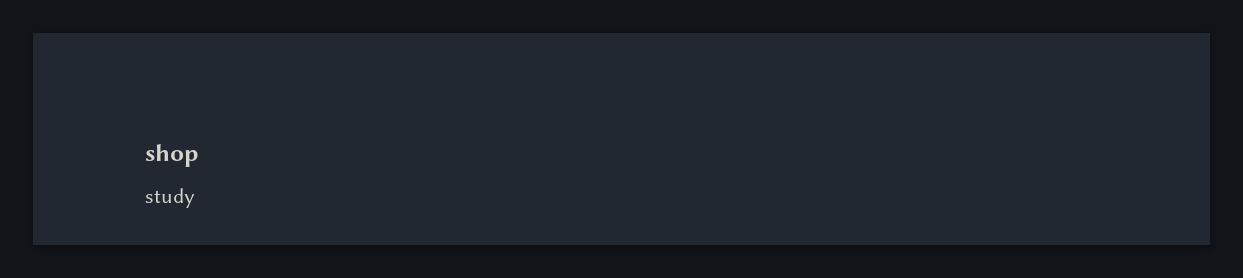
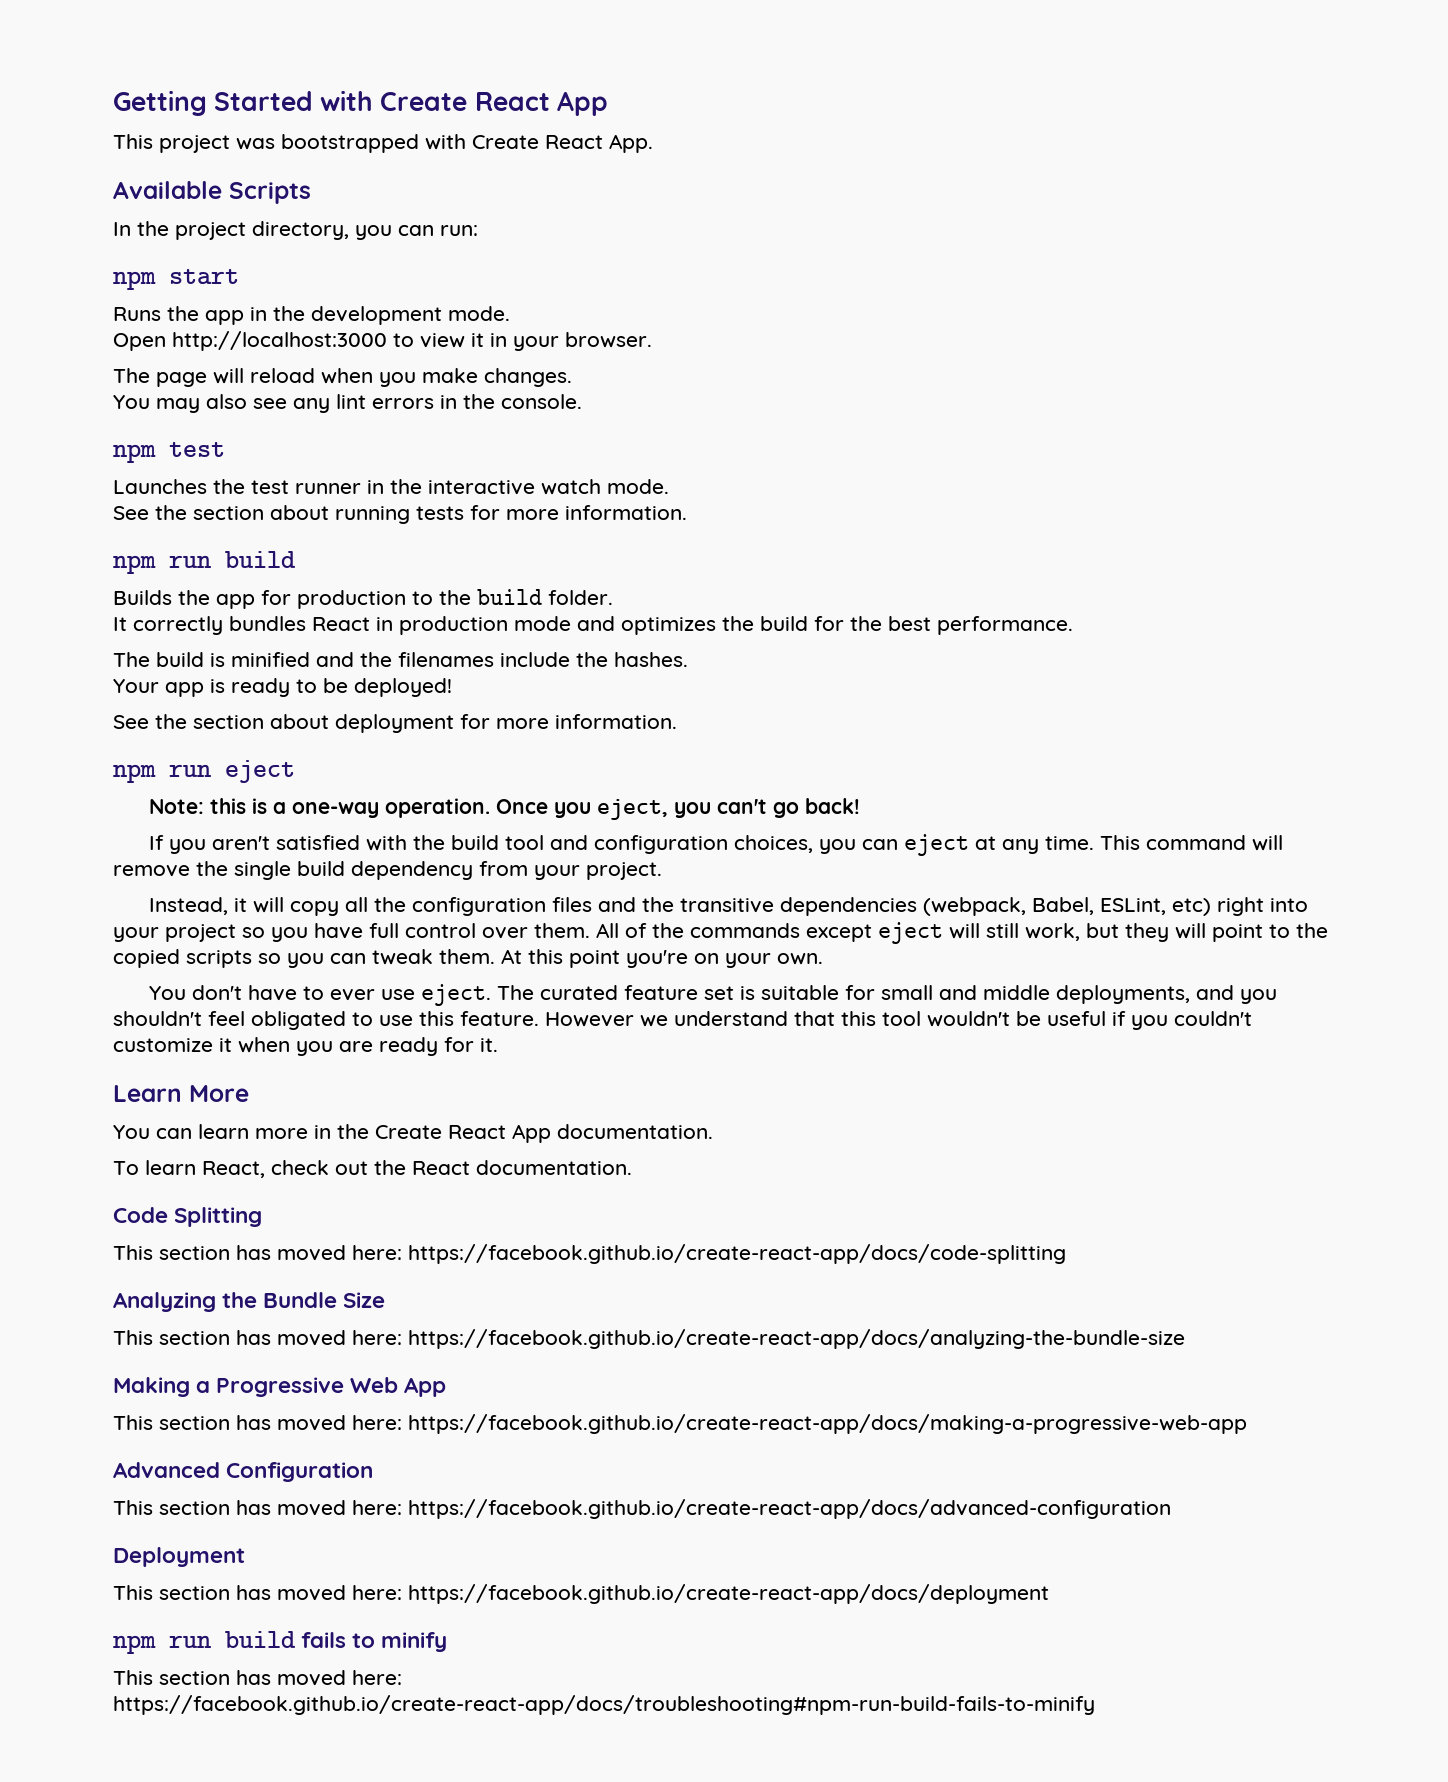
- shop
- study
+ Getting Started with Create React App
+ This project was bootstrapped with Create React App.
+ Available Scripts
+ In the project directory, you can run:
+ npm start
+ Runs the app in the development mode.
+ Open http://localhost:3000 to view it in your browser.
+ The page will reload when you make changes.
+ You may also see any lint errors in the console.
+ npm test
+ Launches the test runner in the interactive watch mode.
+ See the section about running tests for more information.
+ npm run build
+ Builds the app for production to the build folder.
+ It correctly bundles React in production mode and optimizes the build for the best performance.
+ The build is minified and the filenames include the hashes.
+ Your app is ready to be deployed!
+ See the section about deployment for more information.
+ npm run eject
+ Note: this is a one-way operation. Once you eject, you can't go back!
+ If you aren't satisfied with the build tool and configuration choices, you can eject at any time. This command will remove the single build dependency from your project.
+ Instead, it will copy all the configuration files and the transitive dependencies (webpack, Babel, ESLint, etc) right into your project so you have full control over them. All of the commands except eject will still work, but they will point to the copied scripts so you can tweak them. At this point you're on your own.
+ You don't have to ever use eject. The curated feature set is suitable for small and middle deployments, and you shouldn't feel obligated to use this feature. However we understand that this tool wouldn't be useful if you couldn't customize it when you are ready for it.
+ Learn More
+ You can learn more in the Create React App documentation.
+ To learn React, check out the React documentation.
+ Code Splitting
+ This section has moved here: https://facebook.github.io/create-react-app/docs/code-splitting
+ Analyzing the Bundle Size
+ This section has moved here: https://facebook.github.io/create-react-app/docs/analyzing-the-bundle-size
+ Making a Progressive Web App
+ This section has moved here: https://facebook.github.io/create-react-app/docs/making-a-progressive-web-app
+ Advanced Configuration
+ This section has moved here: https://facebook.github.io/create-react-app/docs/advanced-configuration
+ Deployment
+ This section has moved here: https://facebook.github.io/create-react-app/docs/deployment
+ npm run build fails to minify
+ This section has moved here: https://facebook.github.io/create-react-app/docs/troubleshooting#npm-run-build-fails-to-minify

